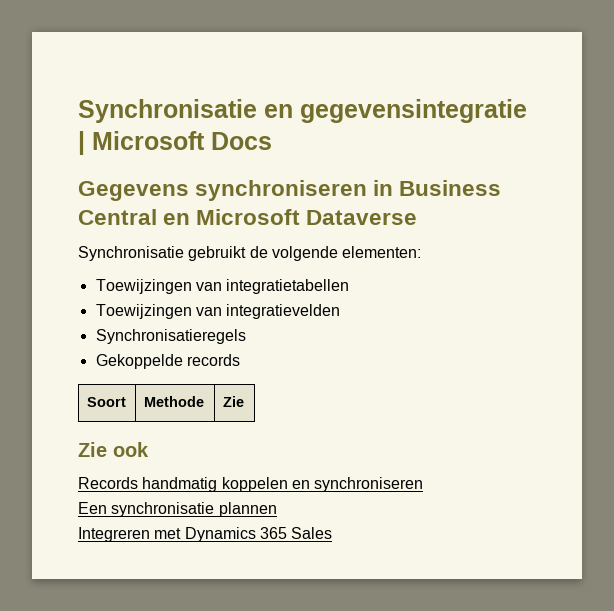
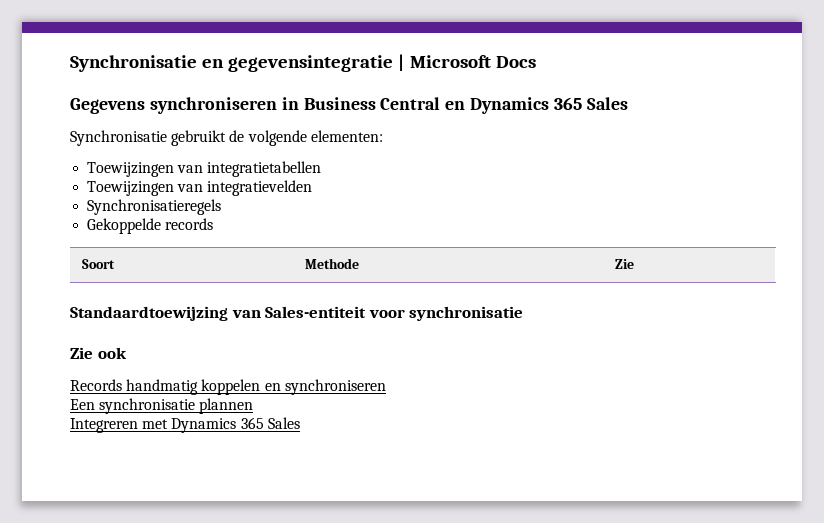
- Gegevens synchroniseren in Business Central en Microsoft Dataverse
+ Gegevens synchroniseren in Business Central en Dynamics 365 Sales
+ Standaardtoewijzing van Sales-entiteit voor synchronisatie

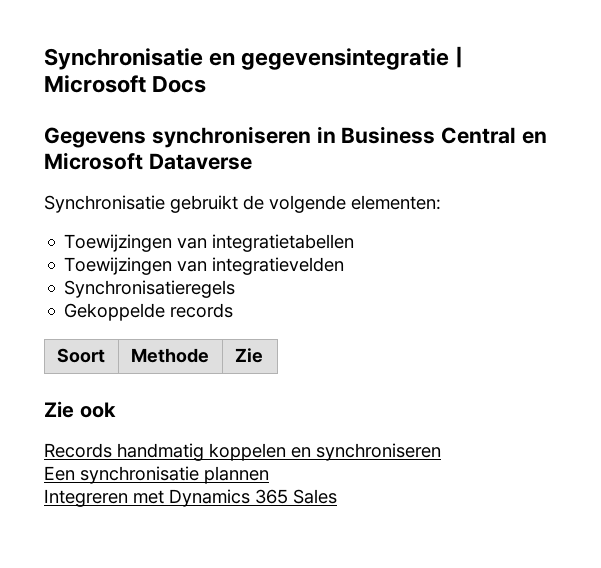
- Gegevens synchroniseren in Business Central en Dynamics 365 Sales
+ Gegevens synchroniseren in Business Central en Microsoft Dataverse
- Standaardtoewijzing van Sales-entiteit voor synchronisatie

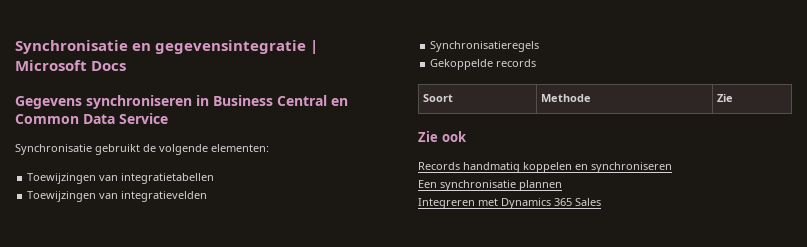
- Gegevens synchroniseren in Business Central en Microsoft Dataverse
+ Gegevens synchroniseren in Business Central en Common Data Service

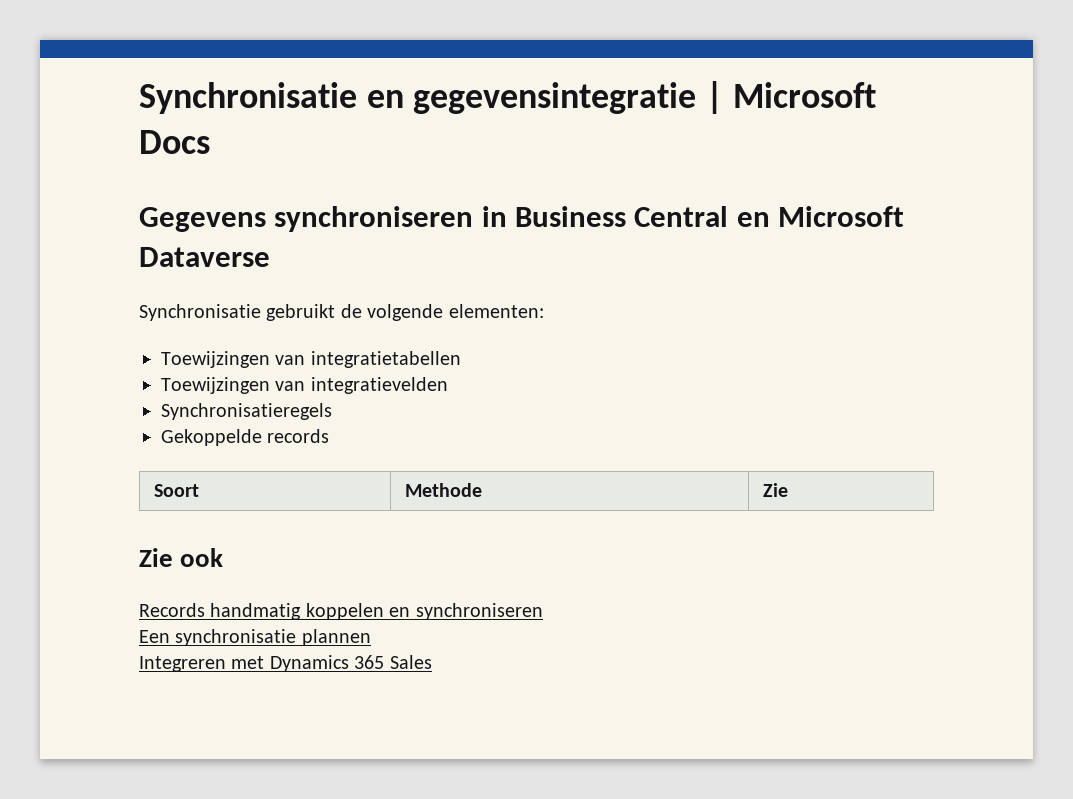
- Gegevens synchroniseren in Business Central en Common Data Service
+ Gegevens synchroniseren in Business Central en Microsoft Dataverse

